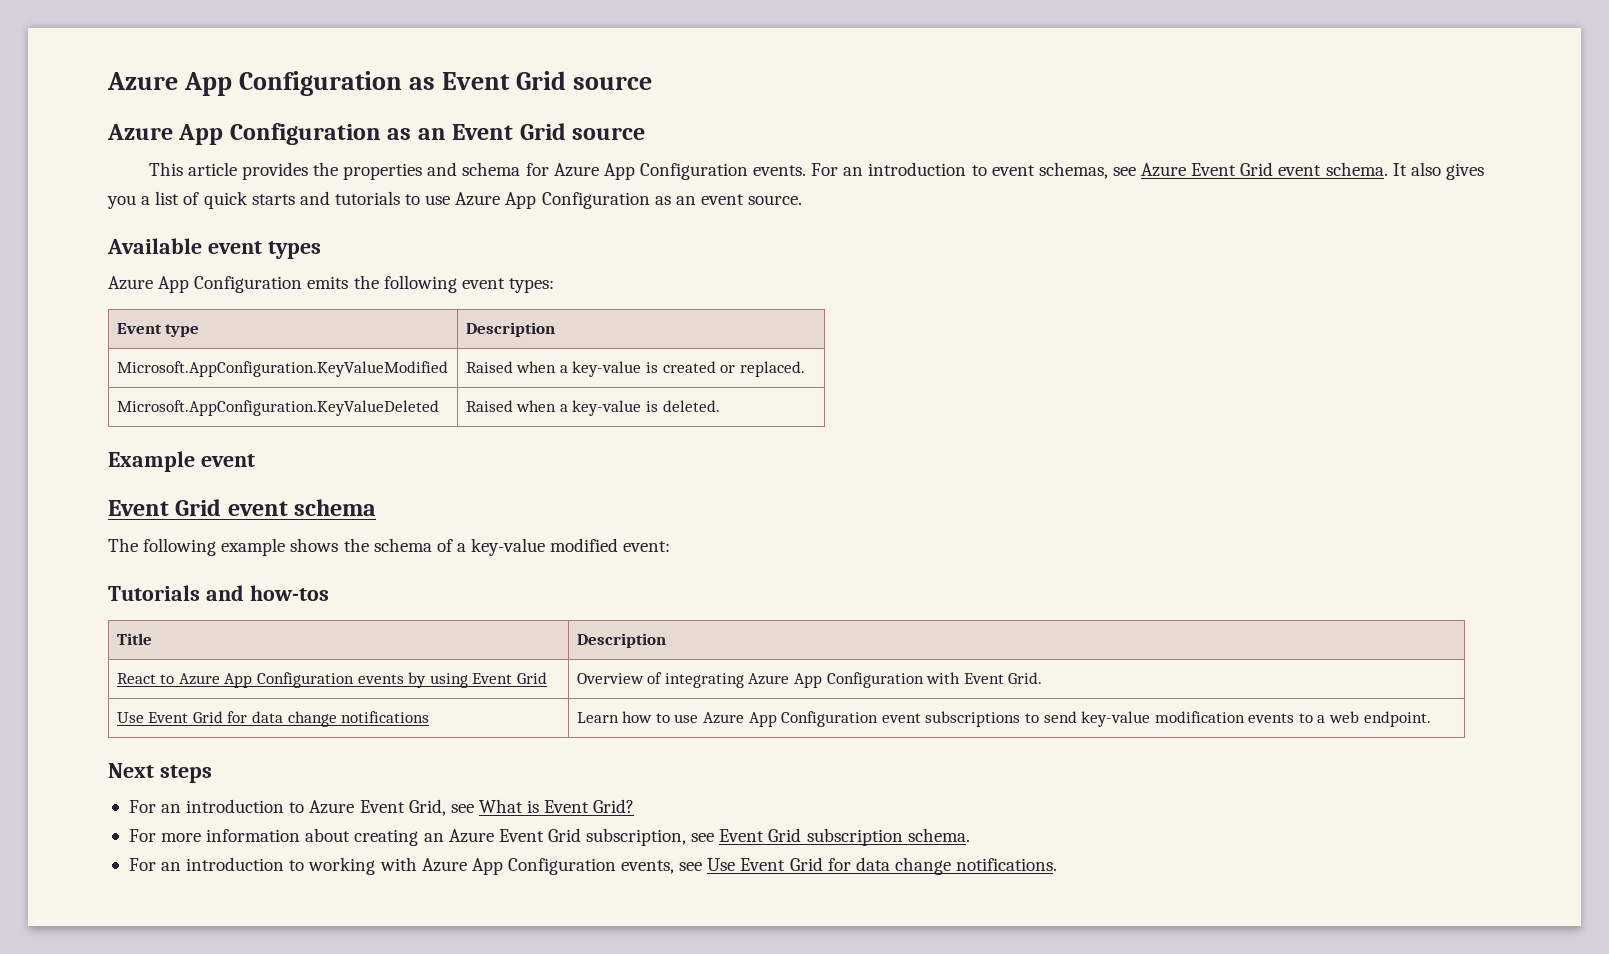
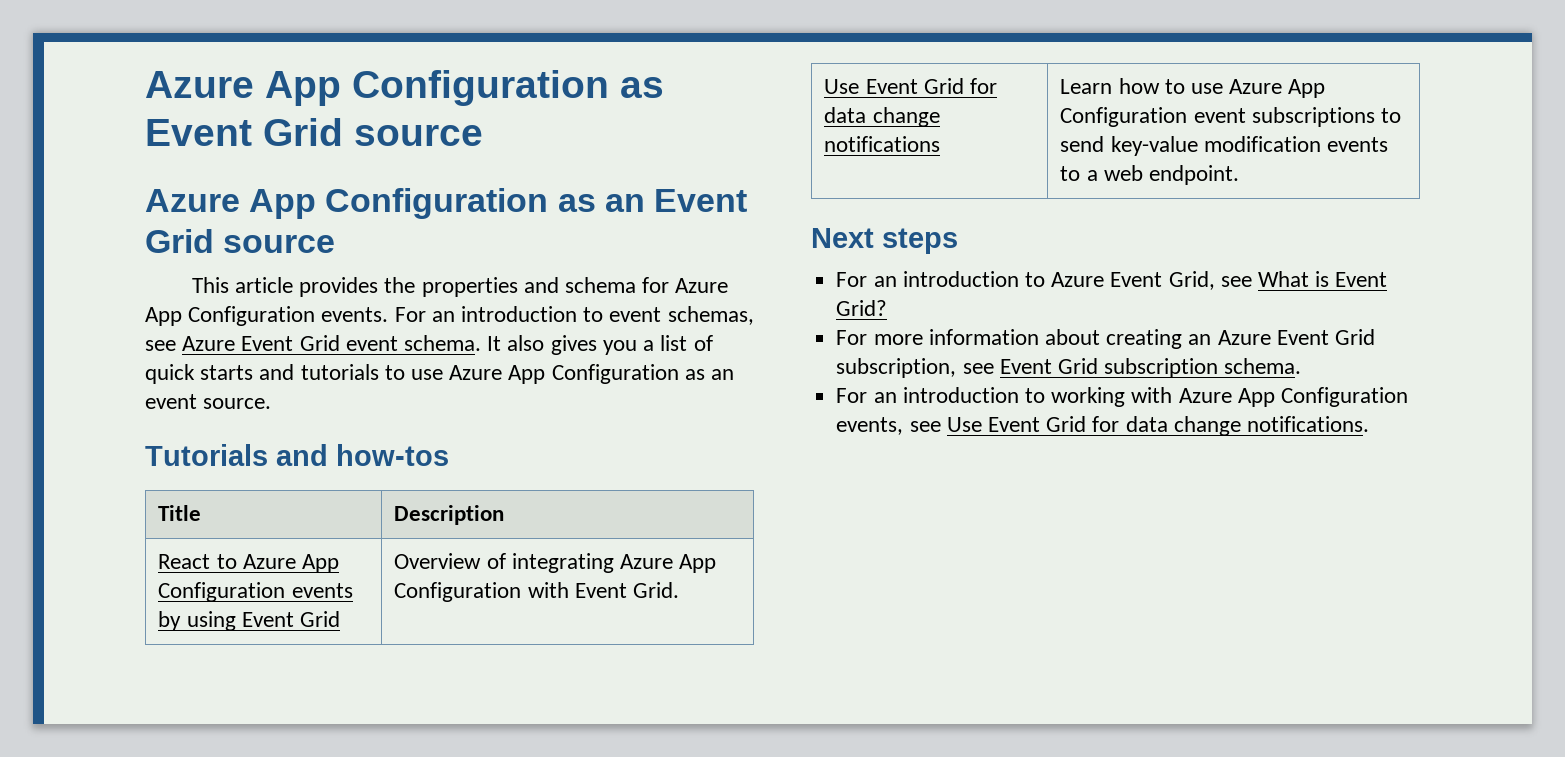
- Available event types
- Azure App Configuration emits the following event types:
- Event type | Description
- Microsoft.AppConfiguration.KeyValueModified | Raised when a key-value is created or replaced.
- Microsoft.AppConfiguration.KeyValueDeleted | Raised when a key-value is deleted.
- Example event
- Event Grid event schema
- The following example shows the schema of a key-value modified event:

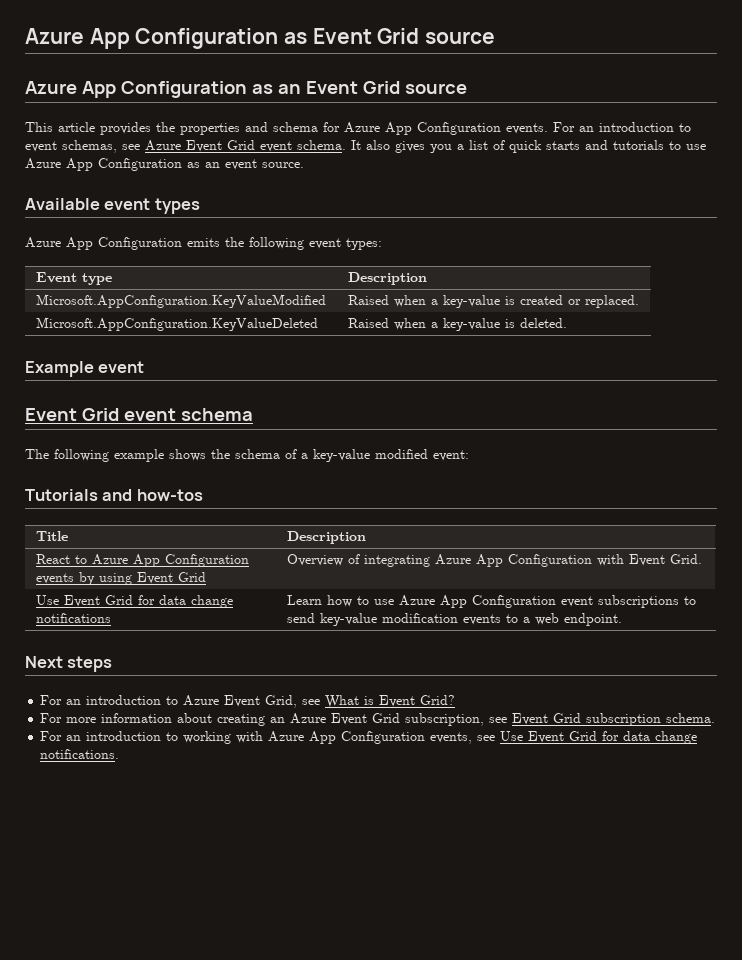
+ Available event types
+ Azure App Configuration emits the following event types:
+ Event type | Description
+ Microsoft.AppConfiguration.KeyValueModified | Raised when a key-value is created or replaced.
+ Microsoft.AppConfiguration.KeyValueDeleted | Raised when a key-value is deleted.
+ Example event
+ Event Grid event schema
+ The following example shows the schema of a key-value modified event:

